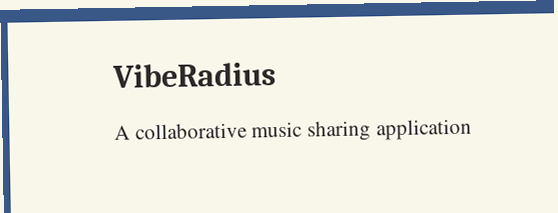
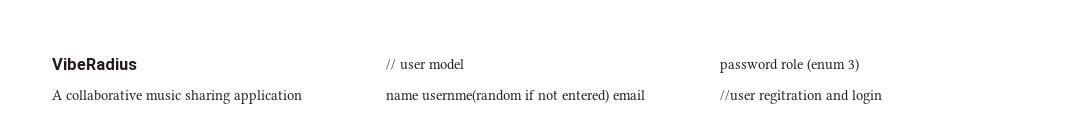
+ // user model
+ name usernme(random if not entered) email password role (enum 3)
+ //user regitration and login

